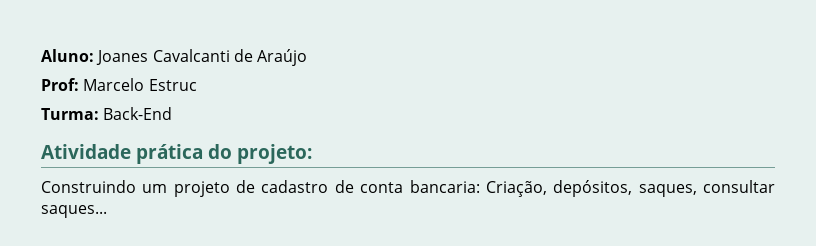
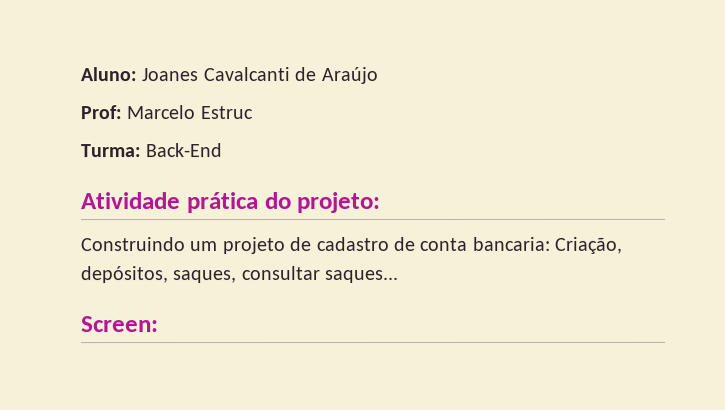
+ Screen:

